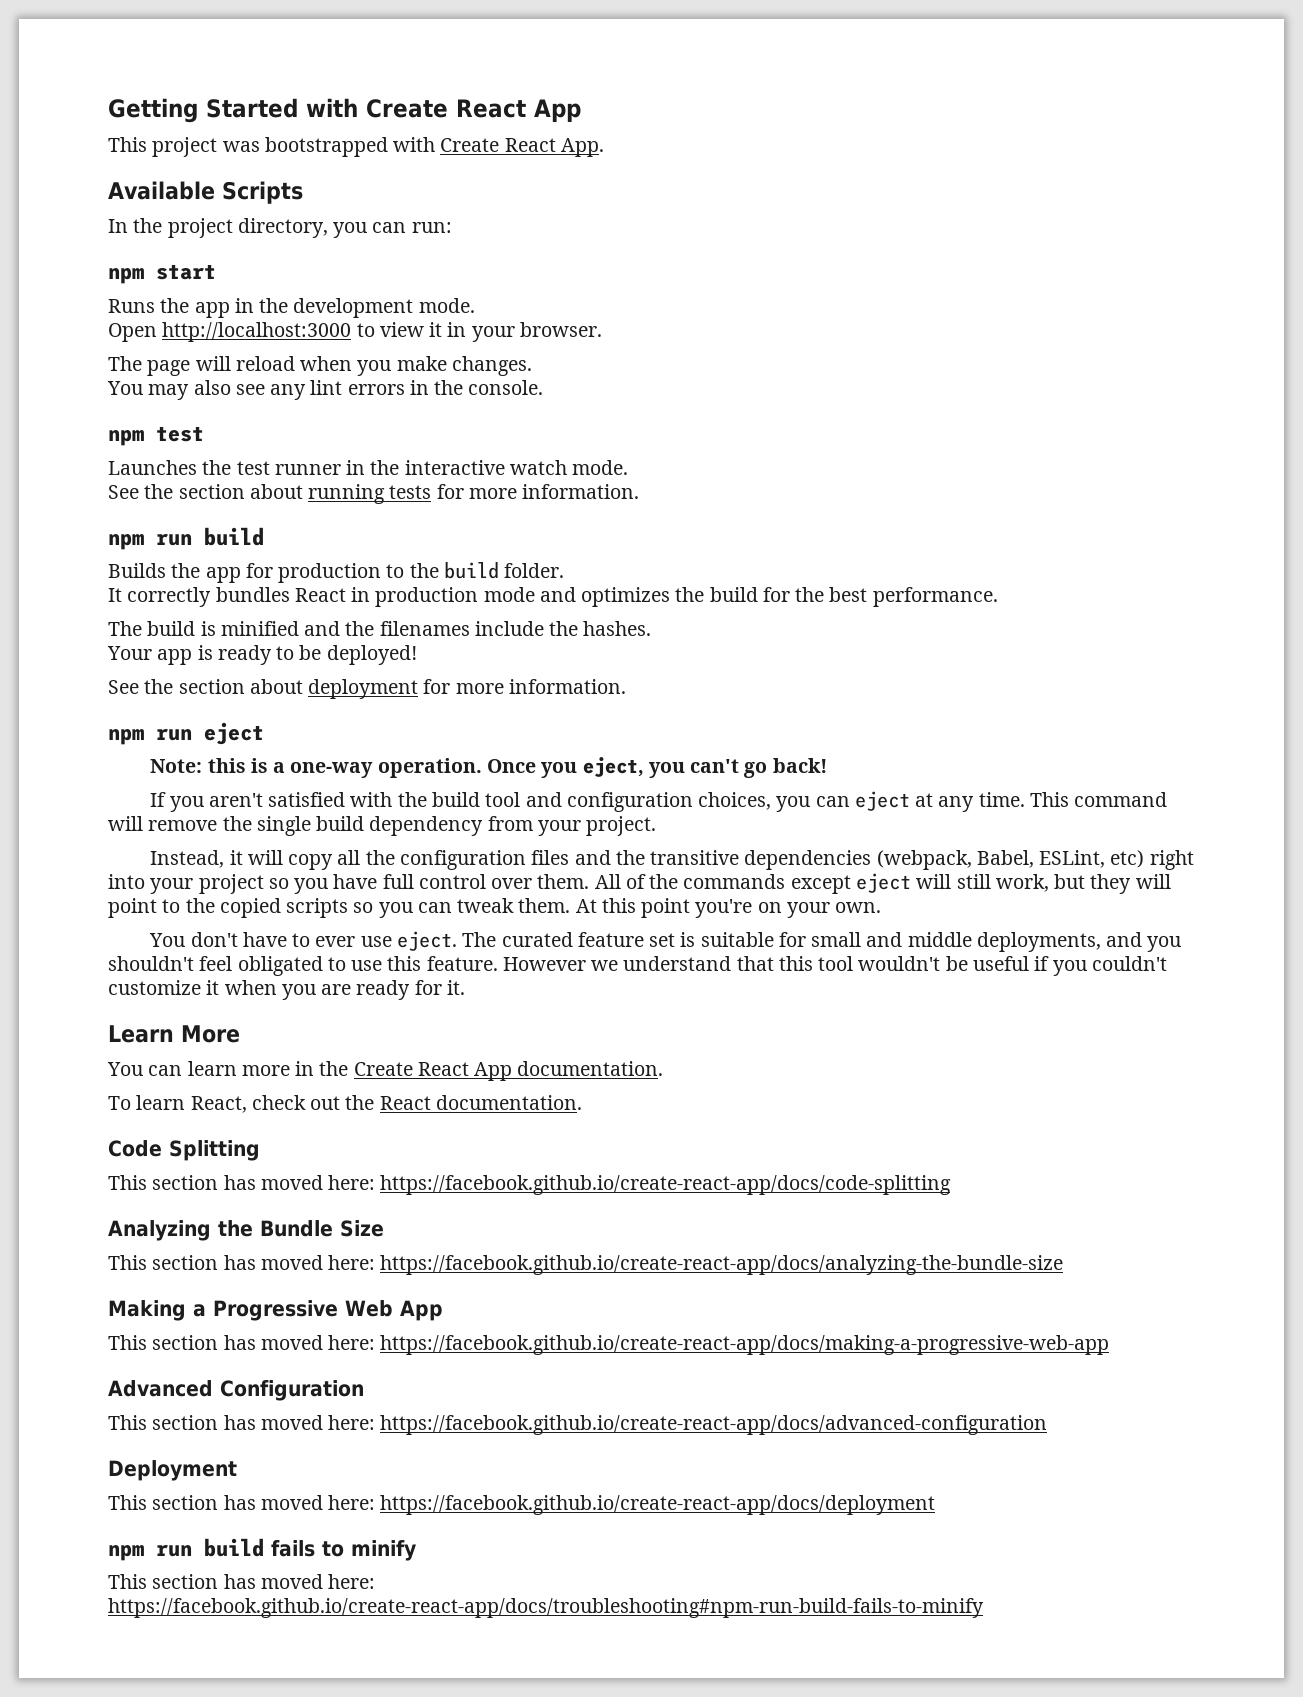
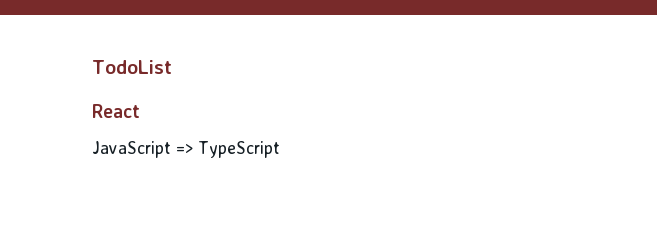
- Getting Started with Create React App
- This project was bootstrapped with Create React App.
- Available Scripts
- In the project directory, you can run:
- npm start
- Runs the app in the development mode.
- Open http://localhost:3000 to view it in your browser.
- The page will reload when you make changes.
- You may also see any lint errors in the console.
- npm test
- Launches the test runner in the interactive watch mode.
- See the section about running tests for more information.
- npm run build
- Builds the app for production to the build folder.
- It correctly bundles React in production mode and optimizes the build for the best performance.
- The build is minified and the filenames include the hashes.
- Your app is ready to be deployed!
- See the section about deployment for more information.
- npm run eject
- Note: this is a one-way operation. Once you eject, you can't go back!
- If you aren't satisfied with the build tool and configuration choices, you can eject at any time. This command will remove the single build dependency from your project.
- Instead, it will copy all the configuration files and the transitive dependencies (webpack, Babel, ESLint, etc) right into your project so you have full control over them. All of the commands except eject will still work, but they will point to the copied scripts so you can tweak them. At this point you're on your own.
- You don't have to ever use eject. The curated feature set is suitable for small and middle deployments, and you shouldn't feel obligated to use this feature. However we understand that this tool wouldn't be useful if you couldn't customize it when you are ready for it.
- Learn More
- You can learn more in the Create React App documentation.
- To learn React, check out the React documentation.
- Code Splitting
- This section has moved here: https://facebook.github.io/create-react-app/docs/code-splitting
- Analyzing the Bundle Size
- This section has moved here: https://facebook.github.io/create-react-app/docs/analyzing-the-bundle-size
- Making a Progressive Web App
- This section has moved here: https://facebook.github.io/create-react-app/docs/making-a-progressive-web-app
- Advanced Configuration
- This section has moved here: https://facebook.github.io/create-react-app/docs/advanced-configuration
- Deployment
- This section has moved here: https://facebook.github.io/create-react-app/docs/deployment
- npm run build fails to minify
- This section has moved here: https://facebook.github.io/create-react-app/docs/troubleshooting#npm-run-build-fails-to-minify
+ TodoList
+ React
+ JavaScript => TypeScript

